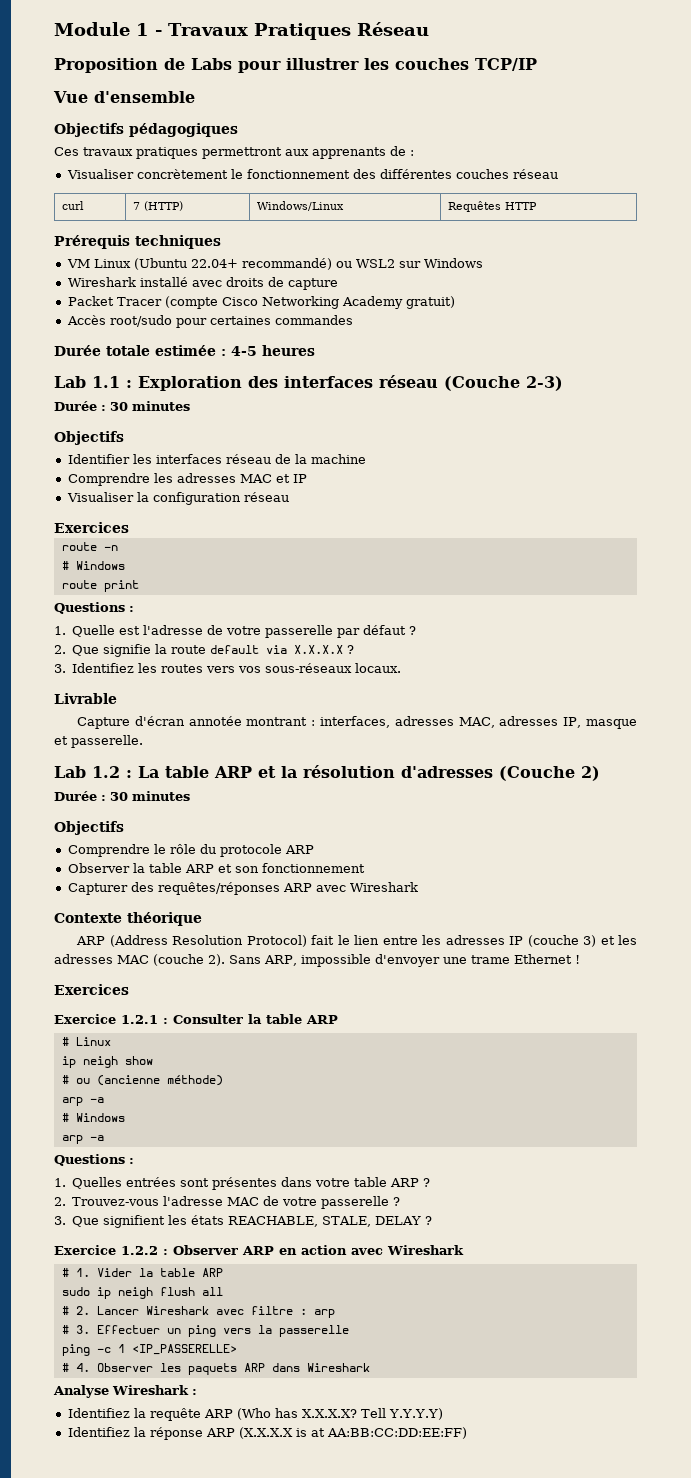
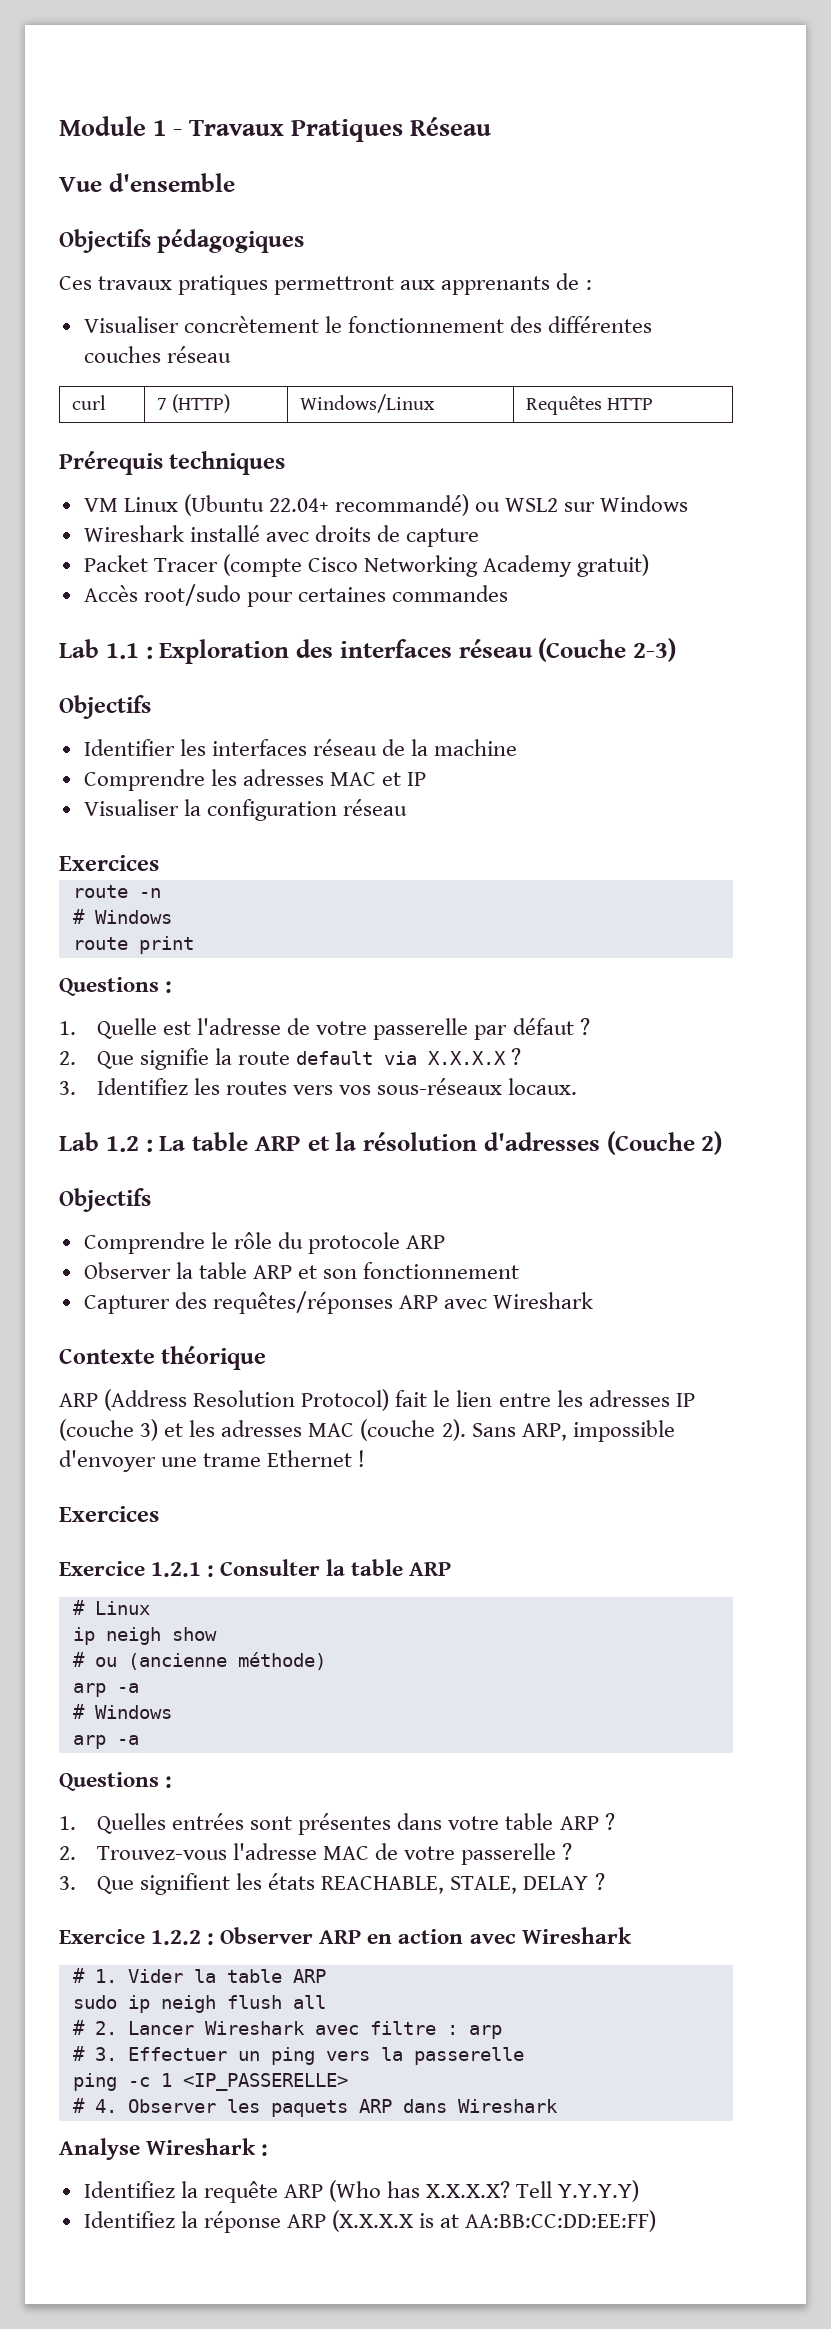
- Proposition de Labs pour illustrer les couches TCP/IP
- Durée totale estimée : 4-5 heures
  Lab 1.1 : Exploration des interfaces réseau (Couche 2-3)
- Durée : 30 minutes
- Livrable
- Capture d'écran annotée montrant : interfaces, adresses MAC, adresses IP, masque et passerelle.
  Lab 1.2 : La table ARP et la résolution d'adresses (Couche 2)
- Durée : 30 minutes

